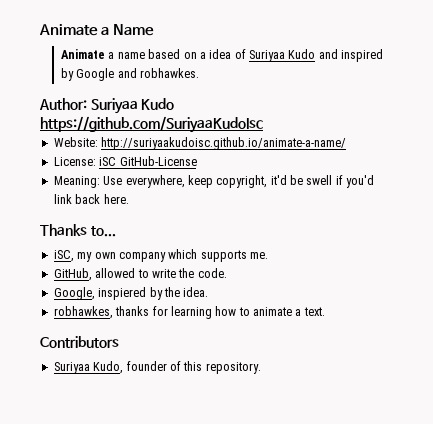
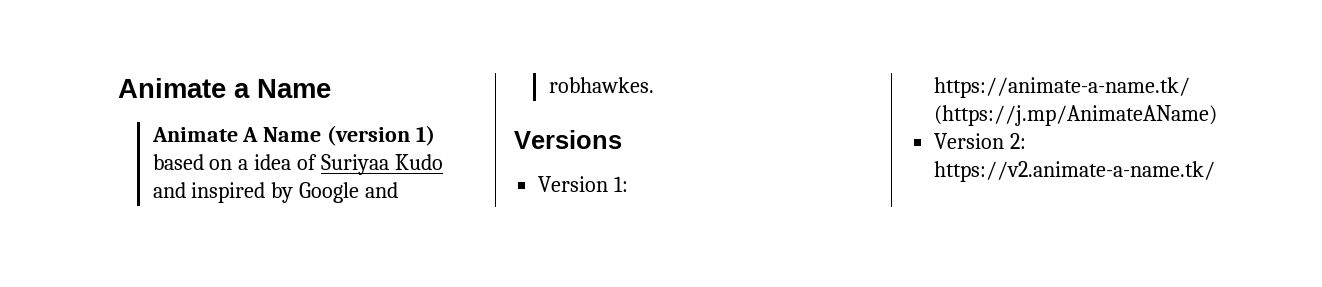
- Animate a name based on a idea of Suriyaa Kudo and inspired by Google and robhawkes.
+ Animate A Name (version 1) based on a idea of Suriyaa Kudo and inspired by Google and robhawkes.
- Author: Suriyaa Kudo https://github.com/SuriyaaKudoIsc
- Website: http://suriyaakudoisc.github.io/animate-a-name/
- License: iSC GitHub-License
- Meaning: Use everywhere, keep copyright, it'd be swell if you'd link back here.
- Thanks to...
- iSC, my own company which supports me.
- GitHub, allowed to write the code.
- Google, inspiered by the idea.
- robhawkes, thanks for learning how to animate a text.
- Contributors
- Suriyaa Kudo, founder of this repository.
+ Versions
+ Version 1: https://animate-a-name.tk/ (https://j.mp/AnimateAName)
+ Version 2: https://v2.animate-a-name.tk/

